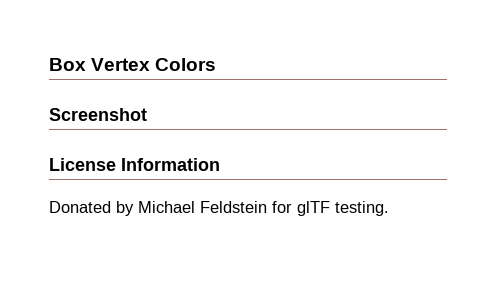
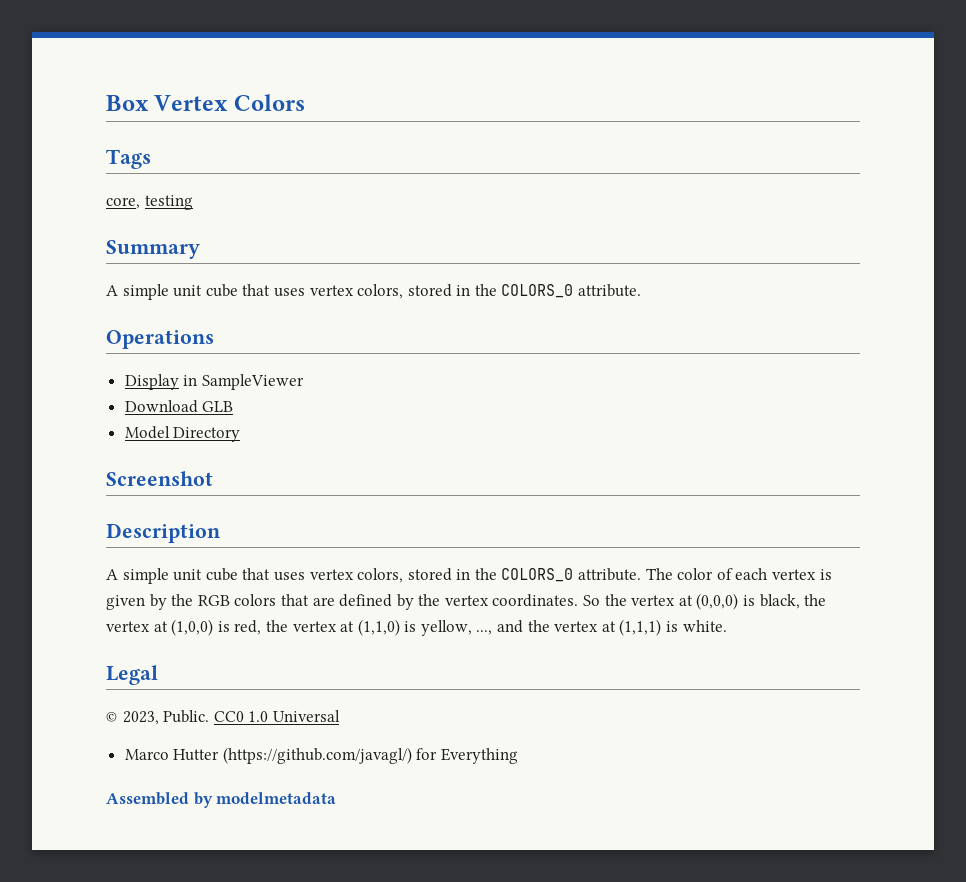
+ Tags
+ core, testing
+ Summary
+ A simple unit cube that uses vertex colors, stored in the COLORS_0 attribute.
+ Operations
+ Display in SampleViewer
+ Download GLB
+ Model Directory
  Screenshot
- License Information
- Donated by Michael Feldstein for glTF testing.
+ Description
+ A simple unit cube that uses vertex colors, stored in the COLORS_0 attribute. The color of each vertex is given by the RGB colors that are defined by the vertex coordinates. So the vertex at (0,0,0) is black, the vertex at (1,0,0) is red, the vertex at (1,1,0) is yellow, ..., and the vertex at (1,1,1) is white.
+ Legal
+ © 2023, Public. CC0 1.0 Universal
+ Marco Hutter (https://github.com/javagl/) for Everything
+ Assembled by modelmetadata

